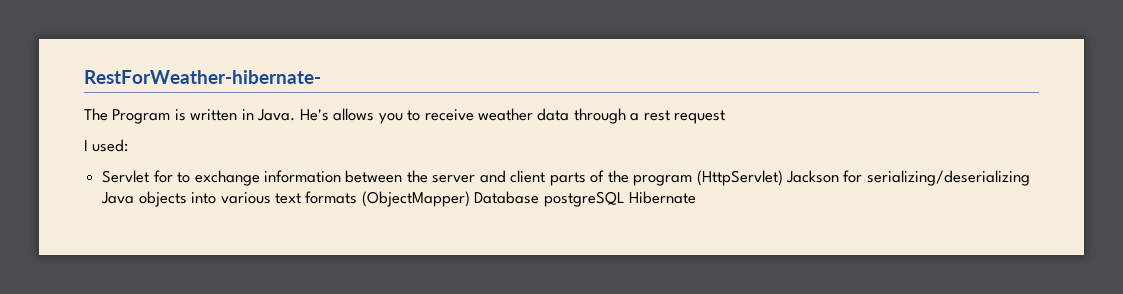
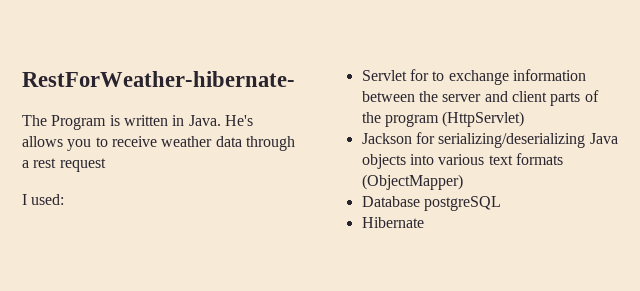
- Servlet for to exchange information between the server and client parts of the program (HttpServlet) Jackson for serializing/deserializing Java objects into various text formats (ObjectMapper) Database postgreSQL Hibernate
+ Servlet for to exchange information between the server and client parts of the program (HttpServlet)
+ Jackson for serializing/deserializing Java objects into various text formats (ObjectMapper)
+ Database postgreSQL
+ Hibernate

